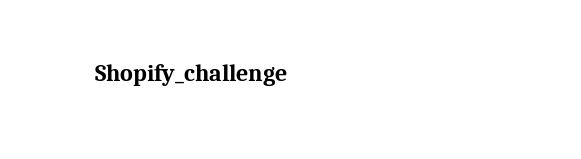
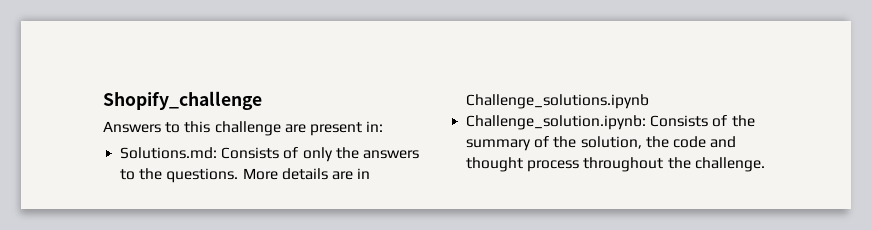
+ Answers to this challenge are present in:
+ Solutions.md: Consists of only the answers to the questions. More details are in Challenge_solutions.ipynb
+ Challenge_solution.ipynb: Consists of the summary of the solution, the code and thought process throughout the challenge.

